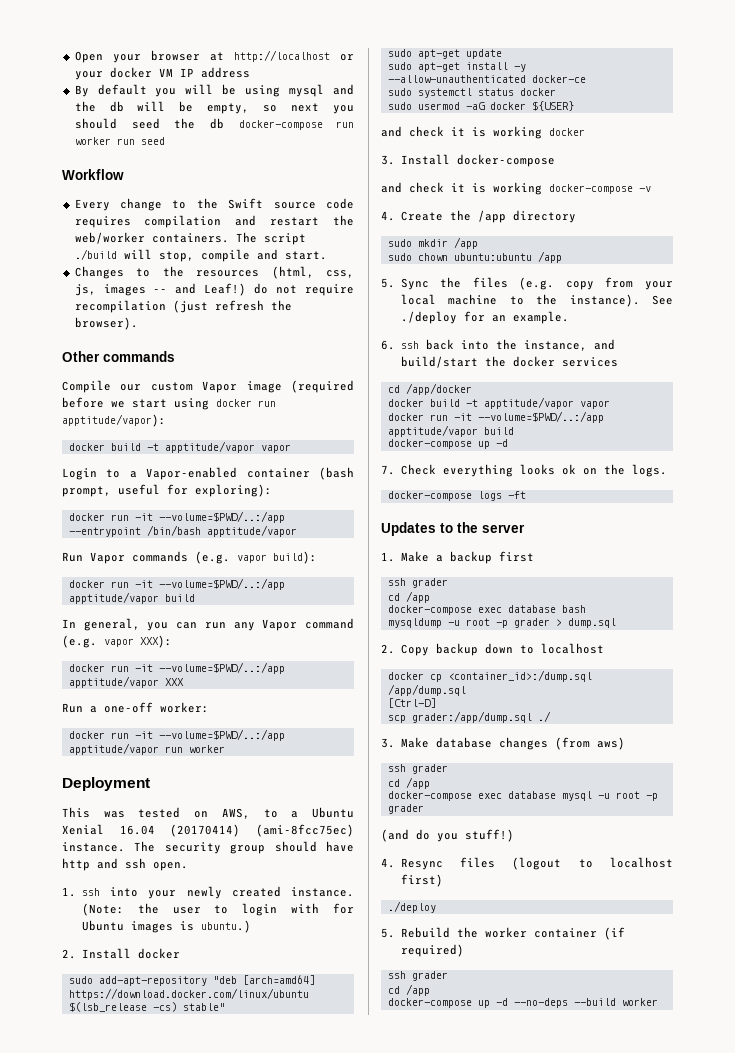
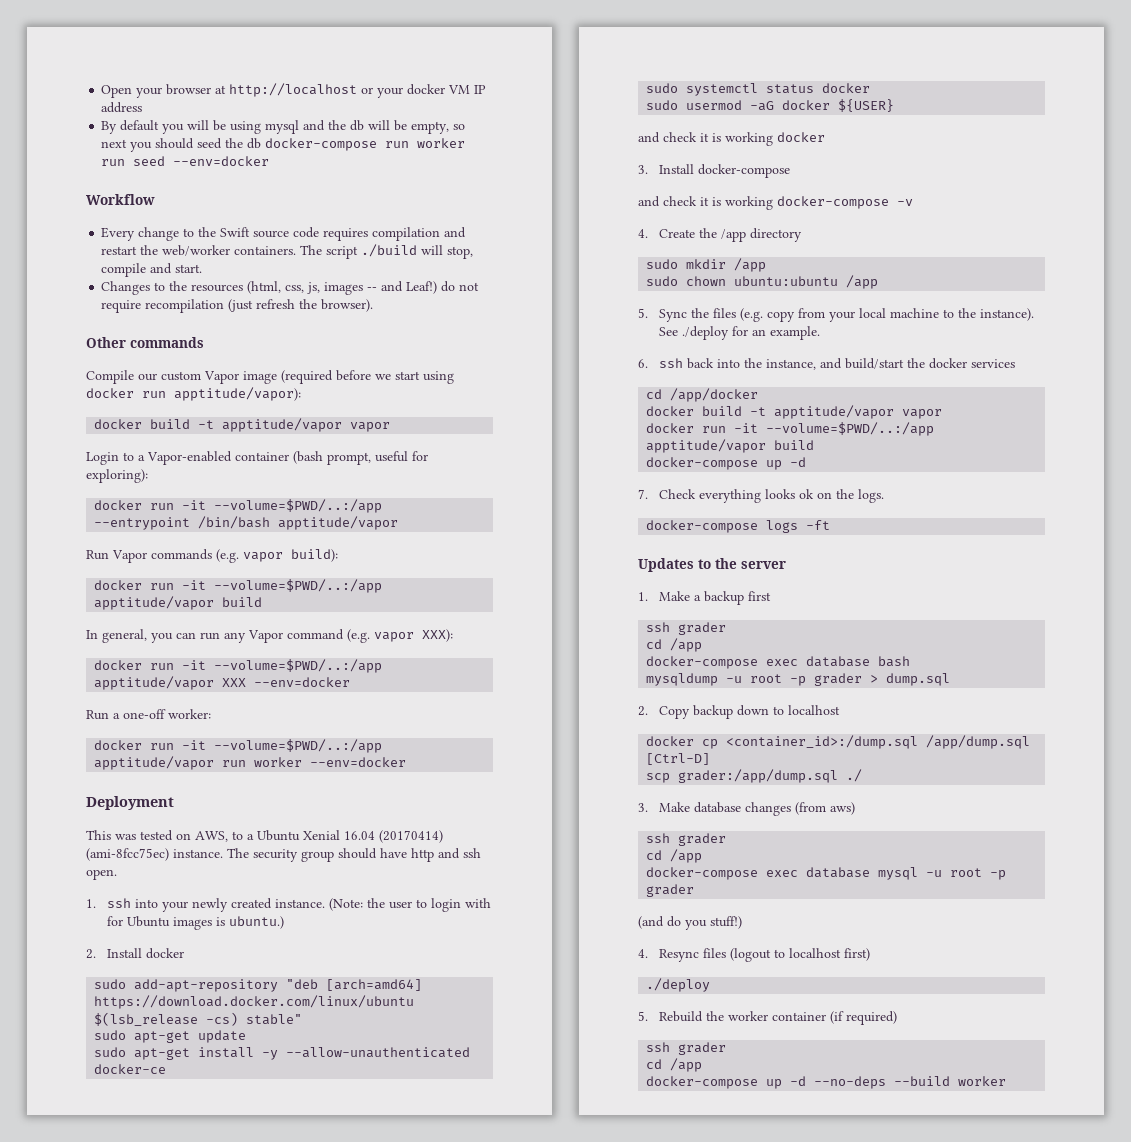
- By default you will be using mysql and the db will be empty, so next you should seed the db docker-compose run worker run seed
+ By default you will be using mysql and the db will be empty, so next you should seed the db docker-compose run worker run seed --env=docker
- docker run -it --volume=$PWD/..:/app apptitude/vapor XXX
+ docker run -it --volume=$PWD/..:/app apptitude/vapor XXX --env=docker
- docker run -it --volume=$PWD/..:/app apptitude/vapor run worker
+ docker run -it --volume=$PWD/..:/app apptitude/vapor run worker --env=docker

